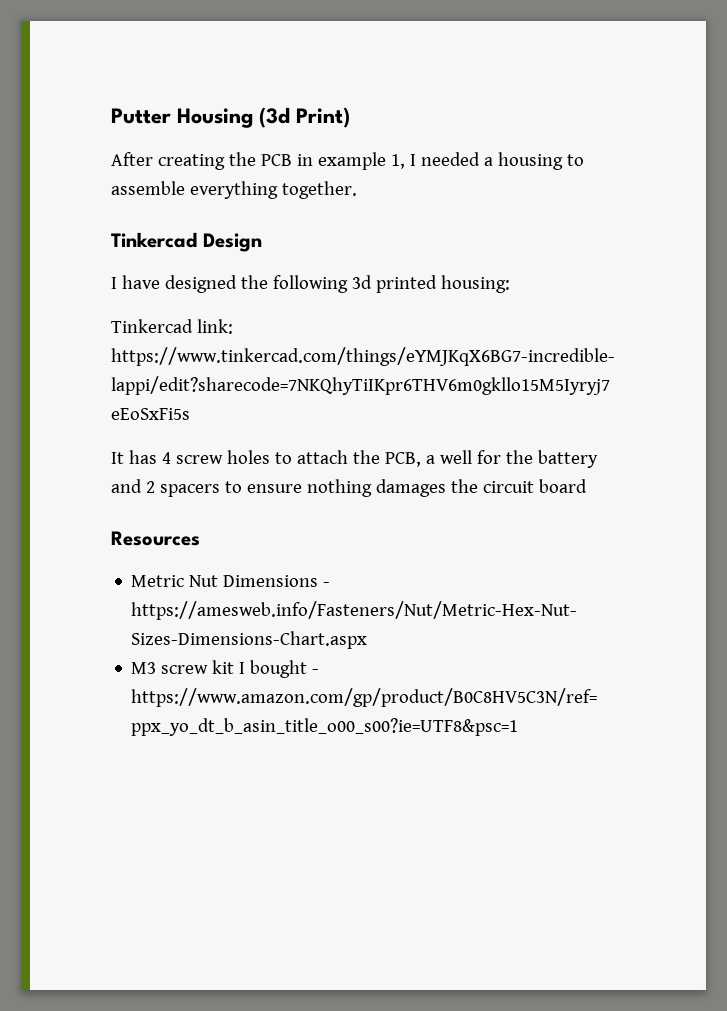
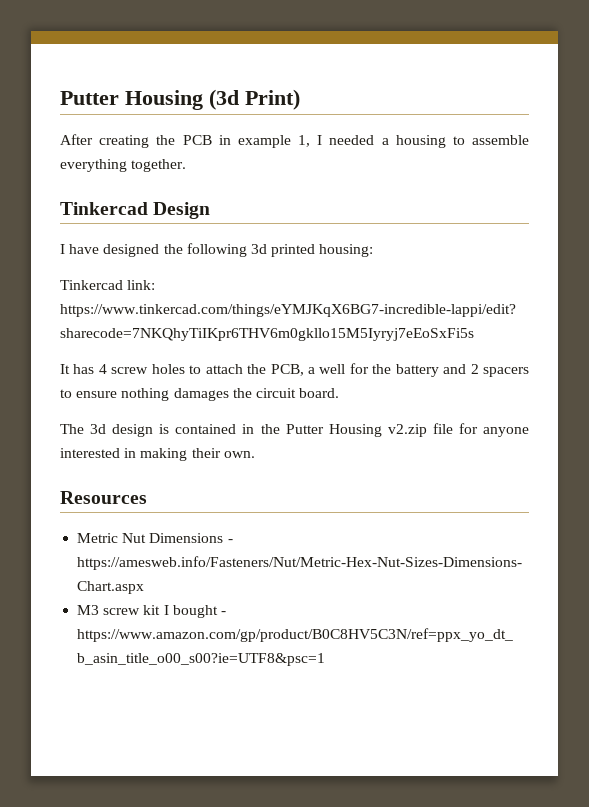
- It has 4 screw holes to attach the PCB, a well for the battery and 2 spacers to ensure nothing damages the circuit board
+ It has 4 screw holes to attach the PCB, a well for the battery and 2 spacers to ensure nothing damages the circuit board.
+ The 3d design is contained in the Putter Housing v2.zip file for anyone interested in making their own.

